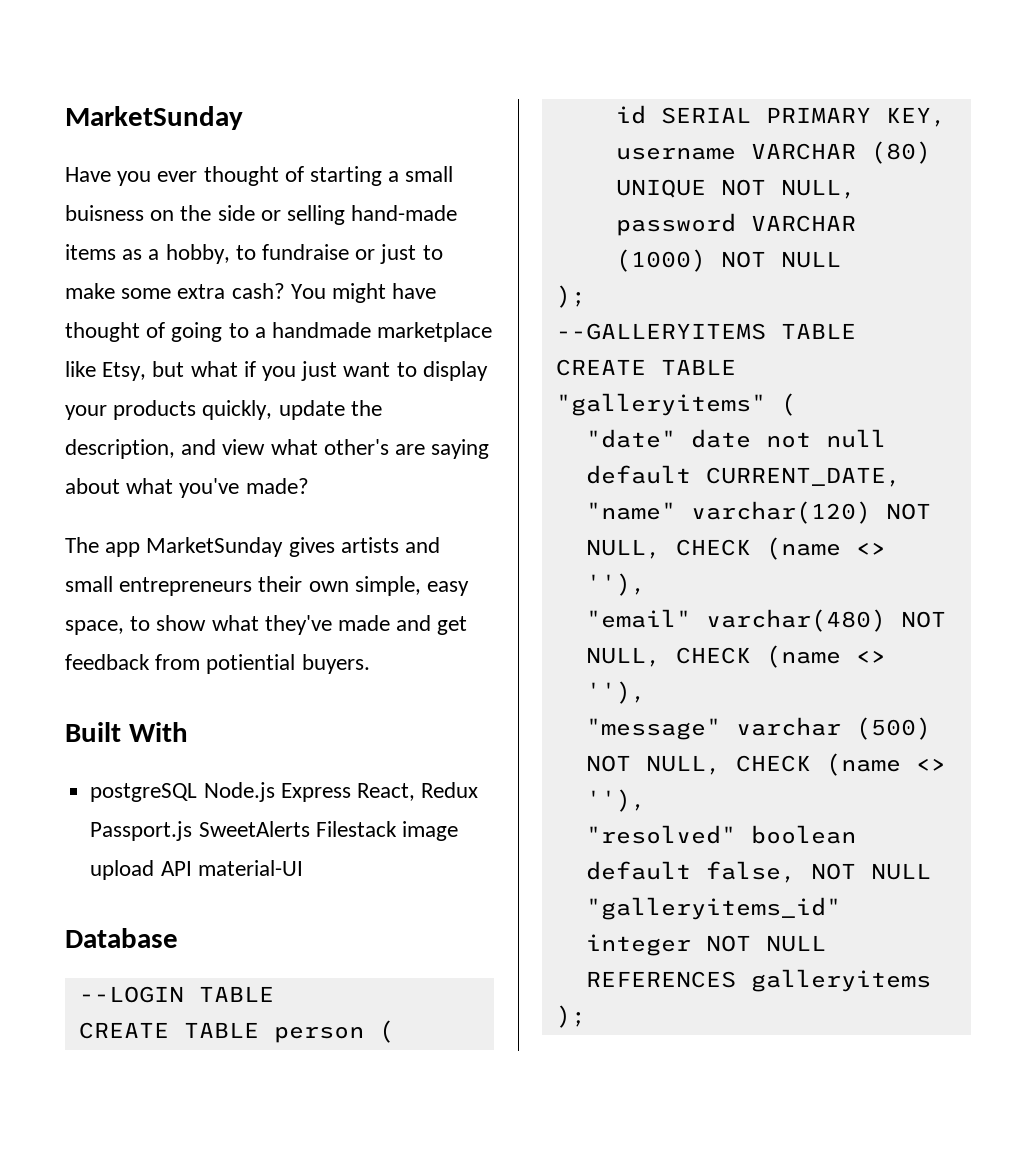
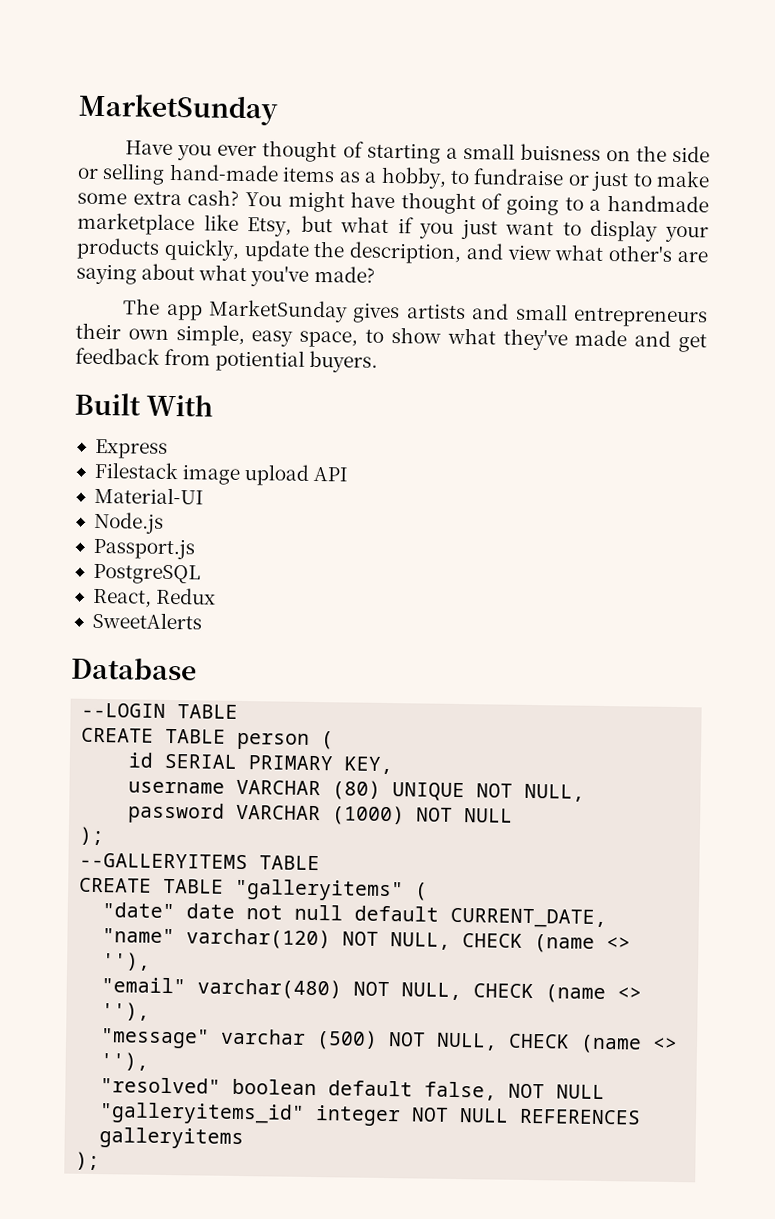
- postgreSQL Node.js Express React, Redux Passport.js SweetAlerts Filestack image upload API material-UI
+ Express
+ Filestack image upload API
+ Material-UI
+ Node.js
+ Passport.js
+ PostgreSQL
+ React, Redux
+ SweetAlerts

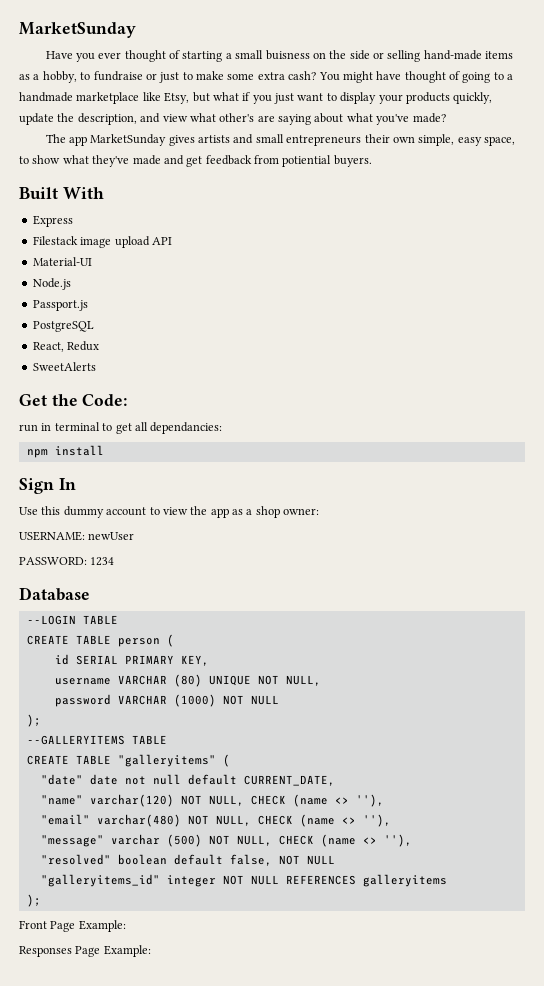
+ Get the Code:
+ run in terminal to get all dependancies:
+ npm install
+ Sign In
+ Use this dummy account to view the app as a shop owner:
+ USERNAME: newUser
+ PASSWORD: 1234
+ Front Page Example:
+ Responses Page Example:

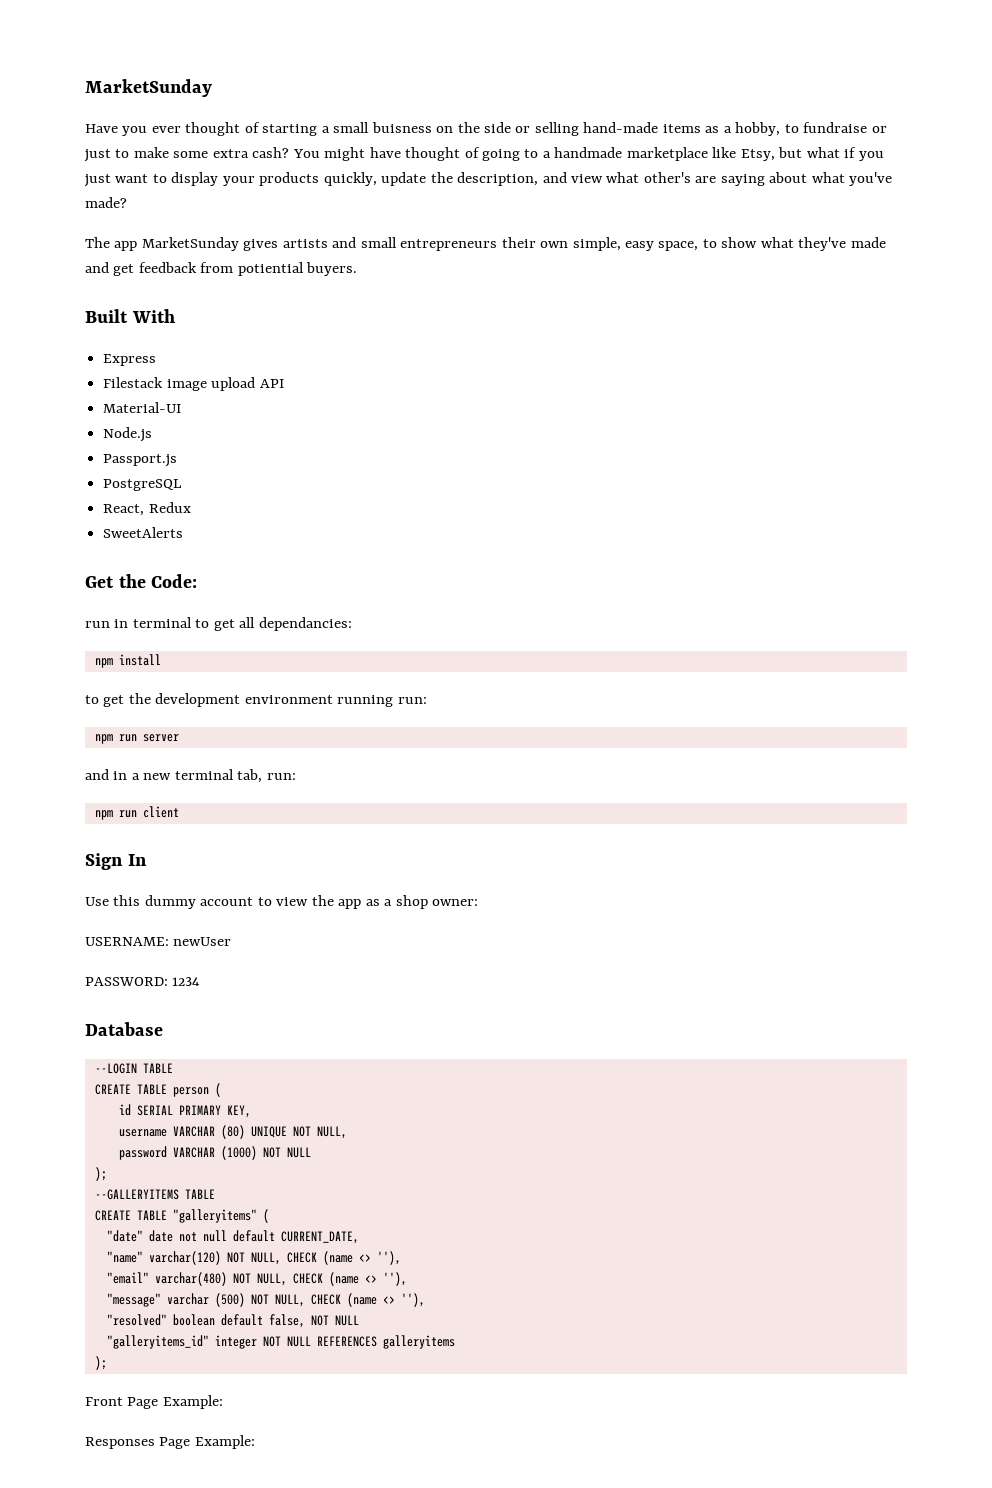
+ to get the development environment running run:
+ npm run server
+ and in a new terminal tab, run:
+ npm run client

